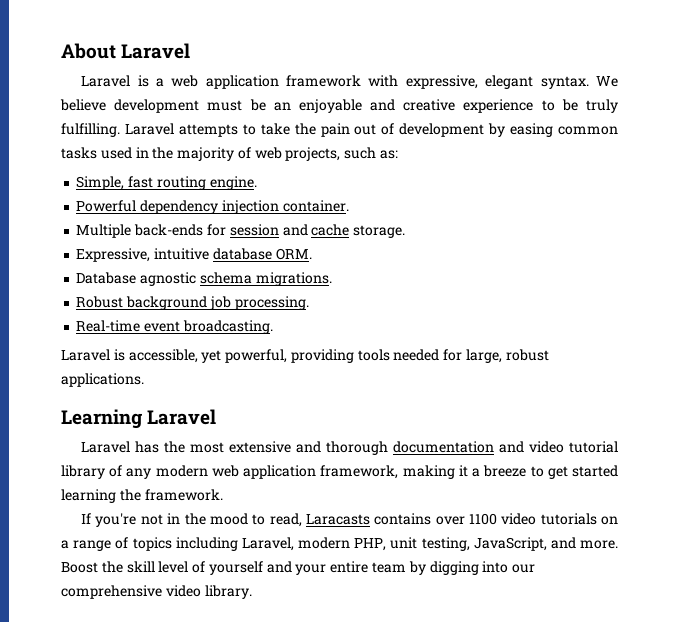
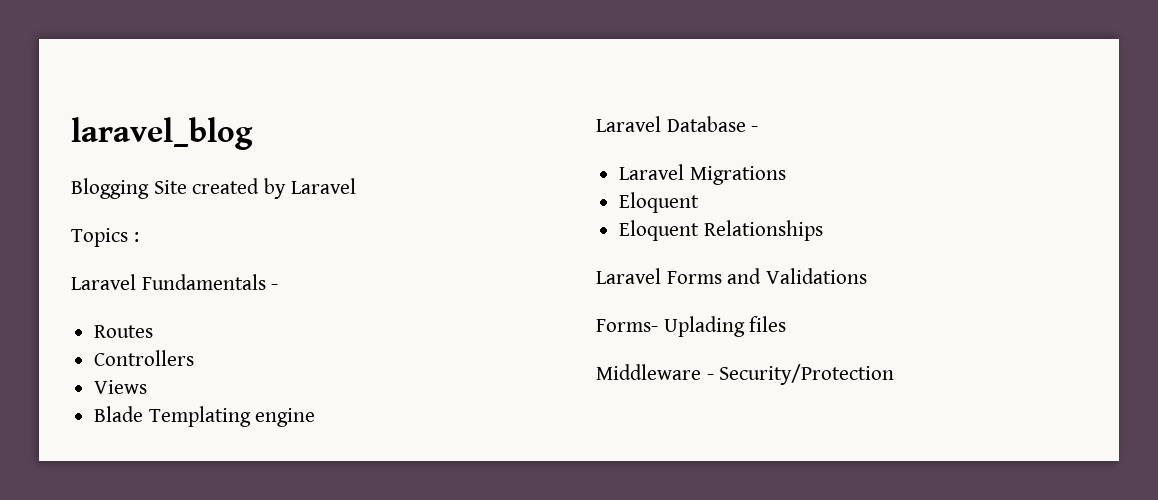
- About Laravel
- Laravel is a web application framework with expressive, elegant syntax. We believe development must be an enjoyable and creative experience to be truly fulfilling. Laravel attempts to take the pain out of development by easing common tasks used in the majority of web projects, such as:
- Simple, fast routing engine.
- Powerful dependency injection container.
- Multiple back-ends for session and cache storage.
- Expressive, intuitive database ORM.
- Database agnostic schema migrations.
- Robust background job processing.
- Real-time event broadcasting.
- Laravel is accessible, yet powerful, providing tools needed for large, robust applications.
- Learning Laravel
- Laravel has the most extensive and thorough documentation and video tutorial library of any modern web application framework, making it a breeze to get started learning the framework.
- If you're not in the mood to read, Laracasts contains over 1100 video tutorials on a range of topics including Laravel, modern PHP, unit testing, JavaScript, and more. Boost the skill level of yourself and your entire team by digging into our comprehensive video library.
+ laravel_blog
+ Blogging Site created by Laravel
+ Topics :
+ Laravel Fundamentals -
+ Routes
+ Controllers
+ Views
+ Blade Templating engine
+ Laravel Database -
+ Laravel Migrations
+ Eloquent
+ Eloquent Relationships
+ Laravel Forms and Validations
+ Forms- Uplading files
+ Middleware - Security/Protection

